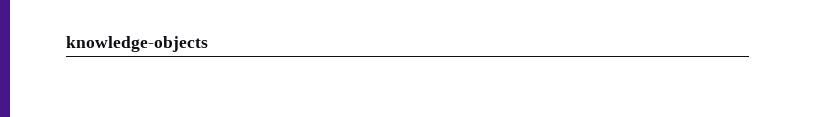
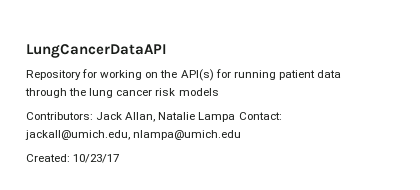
- knowledge-objects
+ LungCancerDataAPI
+ Repository for working on the API(s) for running patient data through the lung cancer risk models
+ Contributors: Jack Allan, Natalie Lampa Contact: jackall@umich.edu, nlampa@umich.edu
+ Created: 10/23/17

